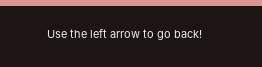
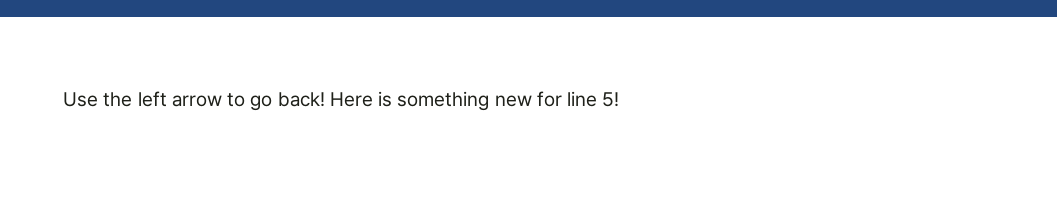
+ Here is something new for line 5!

